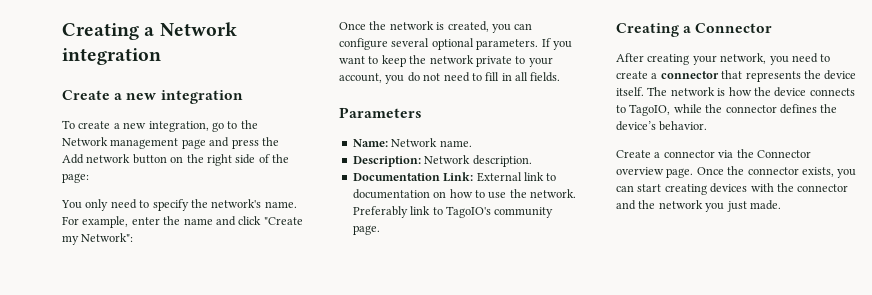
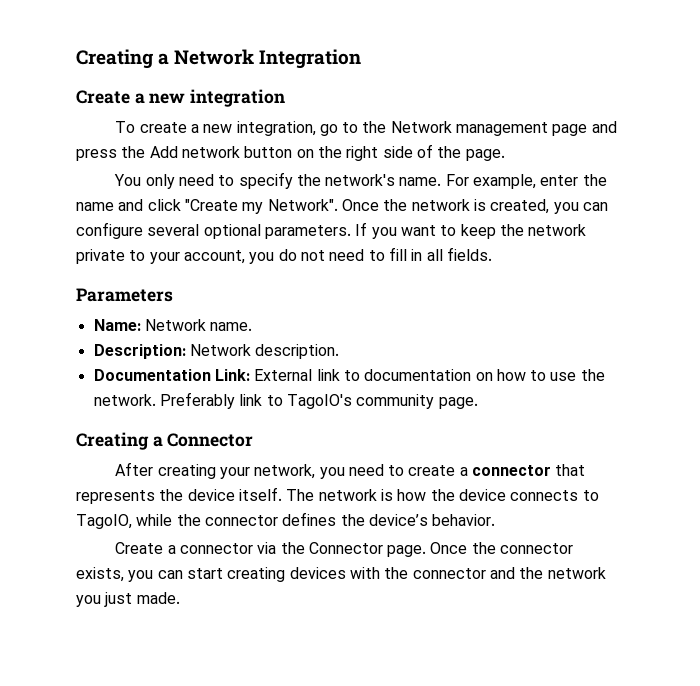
- Creating a Network integration
+ Creating a Network Integration
- To create a new integration, go to the Network management page and press the Add network button on the right side of the page:
+ To create a new integration, go to the Network management page and press the Add network button on the right side of the page.
- For example, enter the name and click "Create my Network":
- Once the network is created, you can configure several optional parameters.
+ For example, enter the name and click "Create my Network". Once the network is created, you can configure several optional parameters.
- Create a connector via the Connector overview page.
+ Create a connector via the Connector page.

